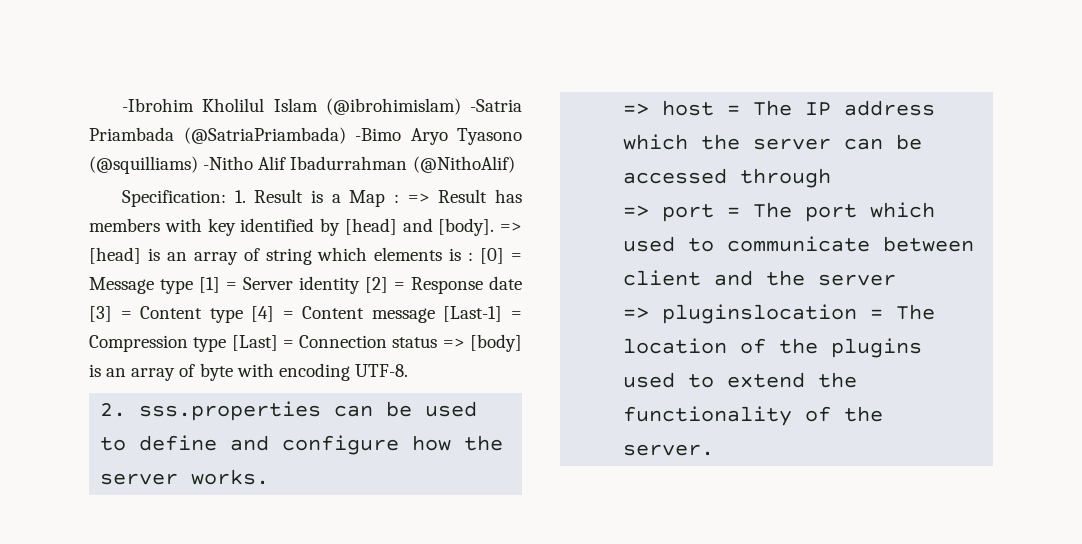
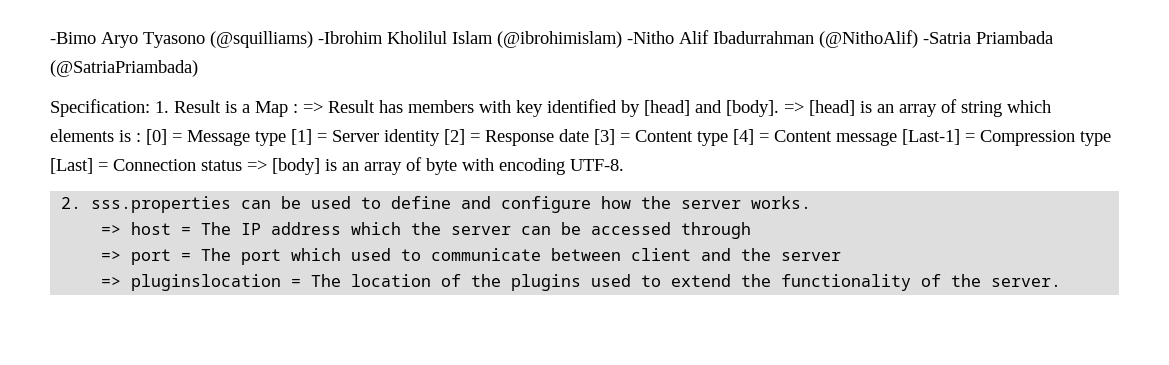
- -Ibrohim Kholilul Islam (@ibrohimislam) -Satria Priambada (@SatriaPriambada) -Bimo Aryo Tyasono (@squilliams) -Nitho Alif Ibadurrahman (@NithoAlif)
+ -Bimo Aryo Tyasono (@squilliams) -Ibrohim Kholilul Islam (@ibrohimislam) -Nitho Alif Ibadurrahman (@NithoAlif) -Satria Priambada (@SatriaPriambada)

